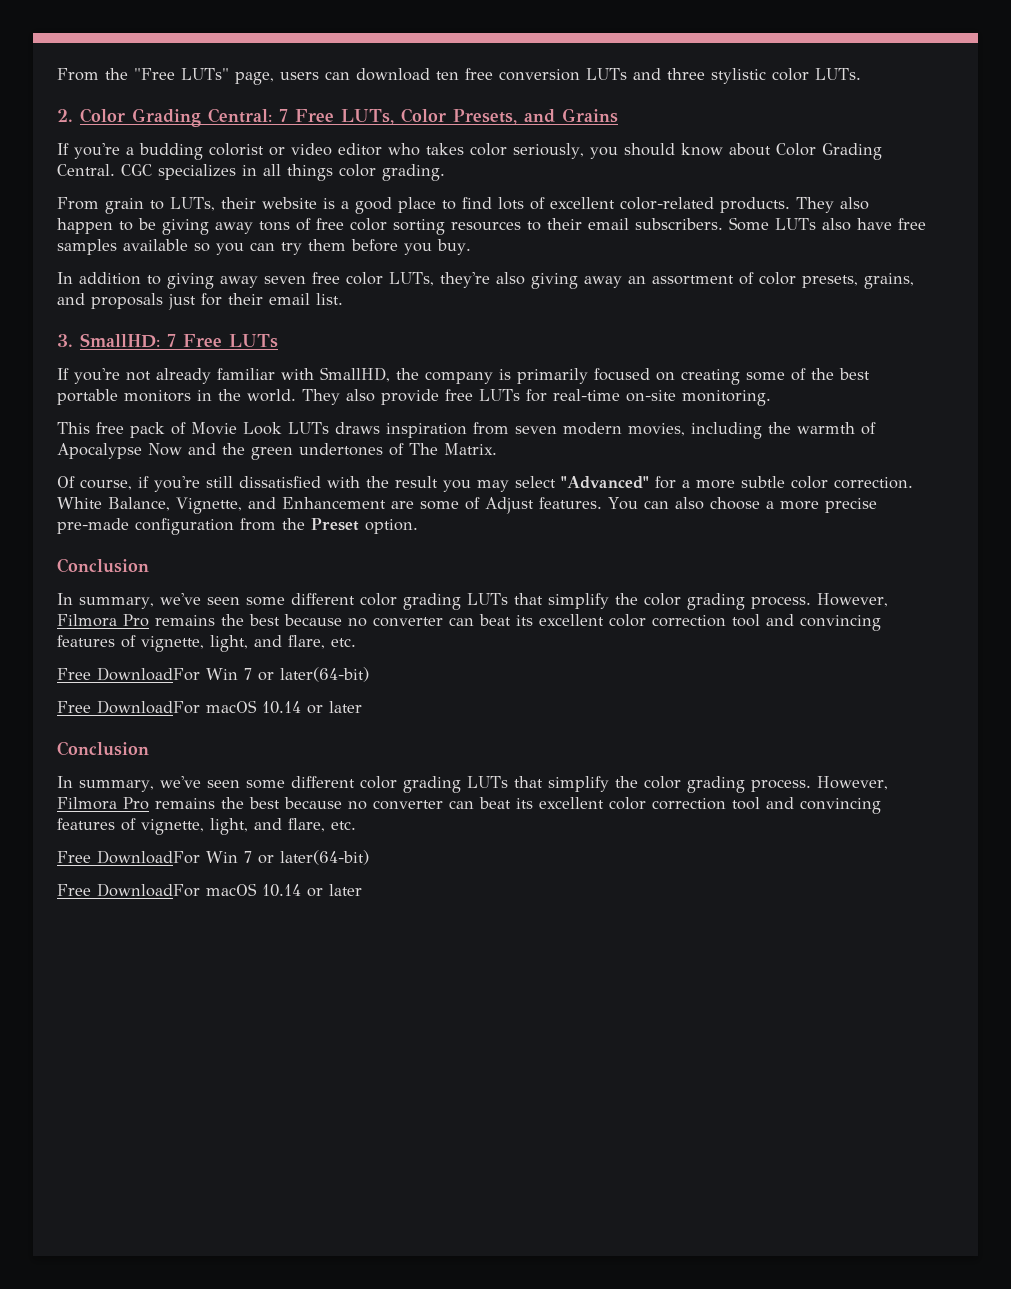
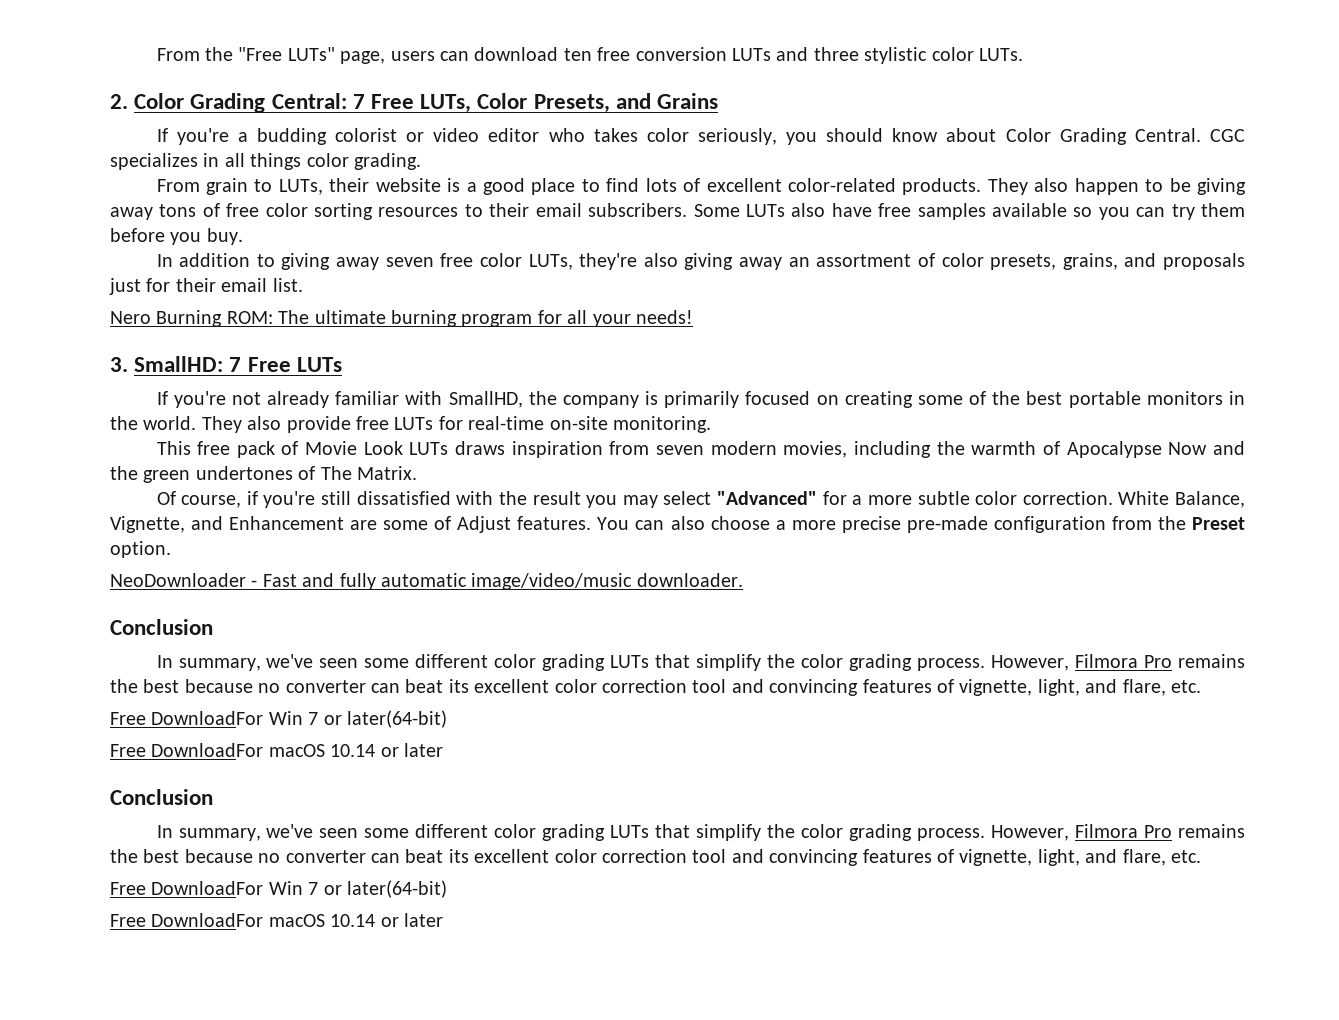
+ Nero Burning ROM: The ultimate burning program for all your needs!
+ NeoDownloader - Fast and fully automatic image/video/music downloader.

